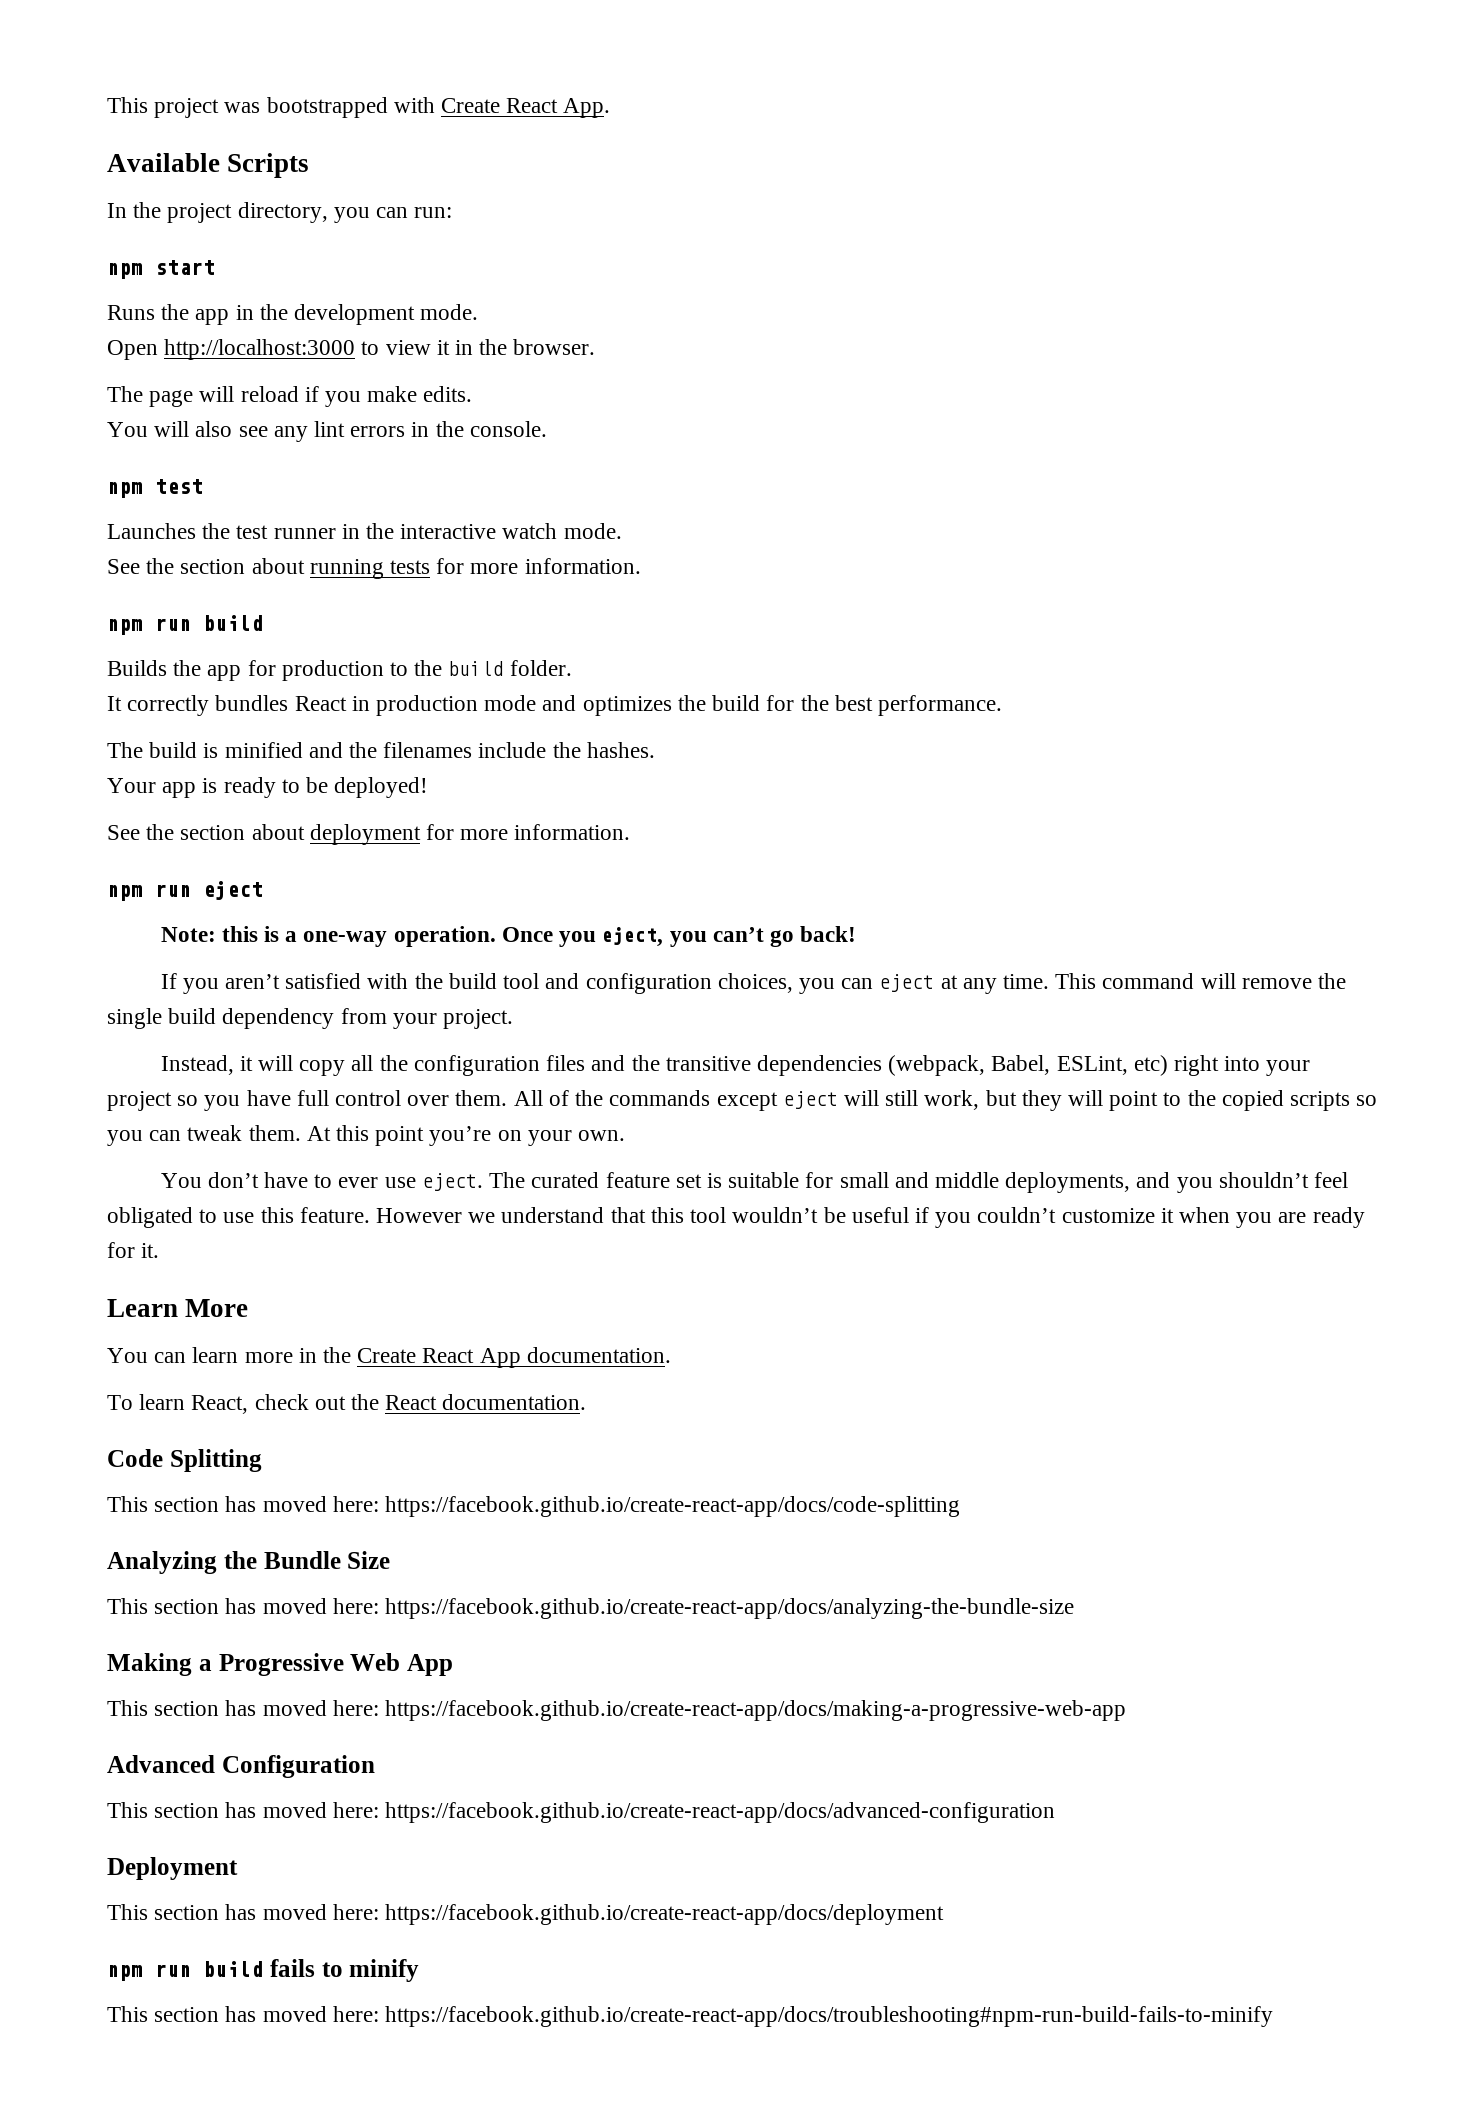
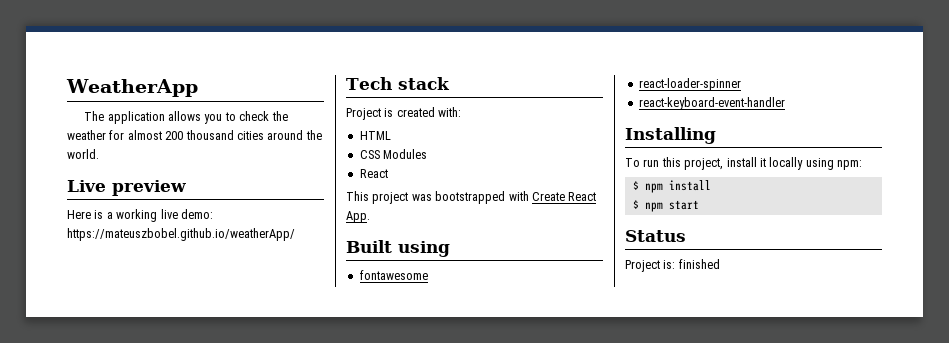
+ WeatherApp
+ The application allows you to check the weather for almost 200 thousand cities around the world.
+ Live preview
+ Here is a working live demo: https://mateuszbobel.github.io/weatherApp/
+ Tech stack
+ Project is created with:
+ HTML
+ CSS Modules
+ React
- Available Scripts
- In the project directory, you can run:
- npm start
- Runs the app in the development mode.
- Open http://localhost:3000 to view it in the browser.
- The page will reload if you make edits.
- You will also see any lint errors in the console.
- npm test
- Launches the test runner in the interactive watch mode.
- See the section about running tests for more information.
- npm run build
- Builds the app for production to the build folder.
- It correctly bundles React in production mode and optimizes the build for the best performance.
- The build is minified and the filenames include the hashes.
- Your app is ready to be deployed!
- See the section about deployment for more information.
- npm run eject
- Note: this is a one-way operation. Once you eject, you can’t go back!
- If you aren’t satisfied with the build tool and configuration choices, you can eject at any time. This command will remove the single build dependency from your project.
- Instead, it will copy all the configuration files and the transitive dependencies (webpack, Babel, ESLint, etc) right into your project so you have full control over them. All of the commands except eject will still work, but they will point to the copied scripts so you can tweak them. At this point you’re on your own.
- You don’t have to ever use eject. The curated feature set is suitable for small and middle deployments, and you shouldn’t feel obligated to use this feature. However we understand that this tool wouldn’t be useful if you couldn’t customize it when you are ready for it.
- Learn More
- You can learn more in the Create React App documentation.
- To learn React, check out the React documentation.
- Code Splitting
- This section has moved here: https://facebook.github.io/create-react-app/docs/code-splitting
- Analyzing the Bundle Size
- This section has moved here: https://facebook.github.io/create-react-app/docs/analyzing-the-bundle-size
- Making a Progressive Web App
- This section has moved here: https://facebook.github.io/create-react-app/docs/making-a-progressive-web-app
- Advanced Configuration
- This section has moved here: https://facebook.github.io/create-react-app/docs/advanced-configuration
- Deployment
- This section has moved here: https://facebook.github.io/create-react-app/docs/deployment
- npm run build fails to minify
- This section has moved here: https://facebook.github.io/create-react-app/docs/troubleshooting#npm-run-build-fails-to-minify
+ Built using
+ fontawesome
+ react-loader-spinner
+ react-keyboard-event-handler
+ Installing
+ To run this project, install it locally using npm:
+ $ npm install
+ $ npm start
+ Status
+ Project is: finished

